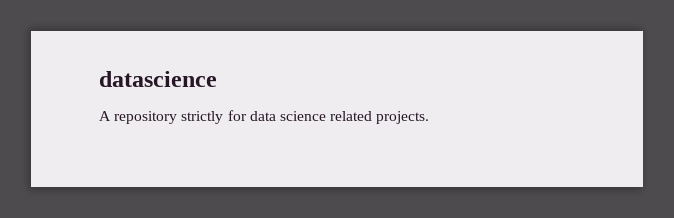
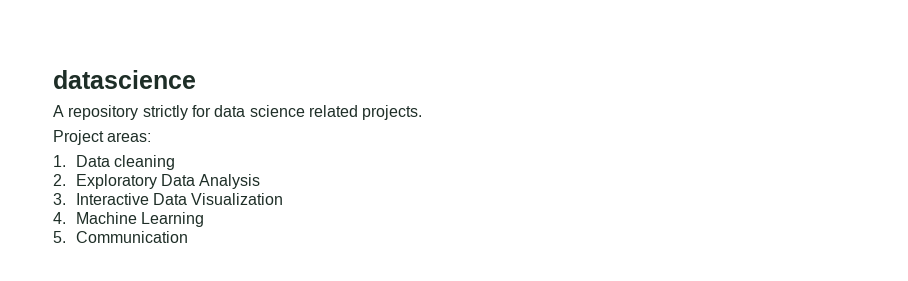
+ Project areas:
+ 1. Data cleaning
+ 2. Exploratory Data Analysis
+ 3. Interactive Data Visualization
+ 4. Machine Learning
+ 5. Communication

